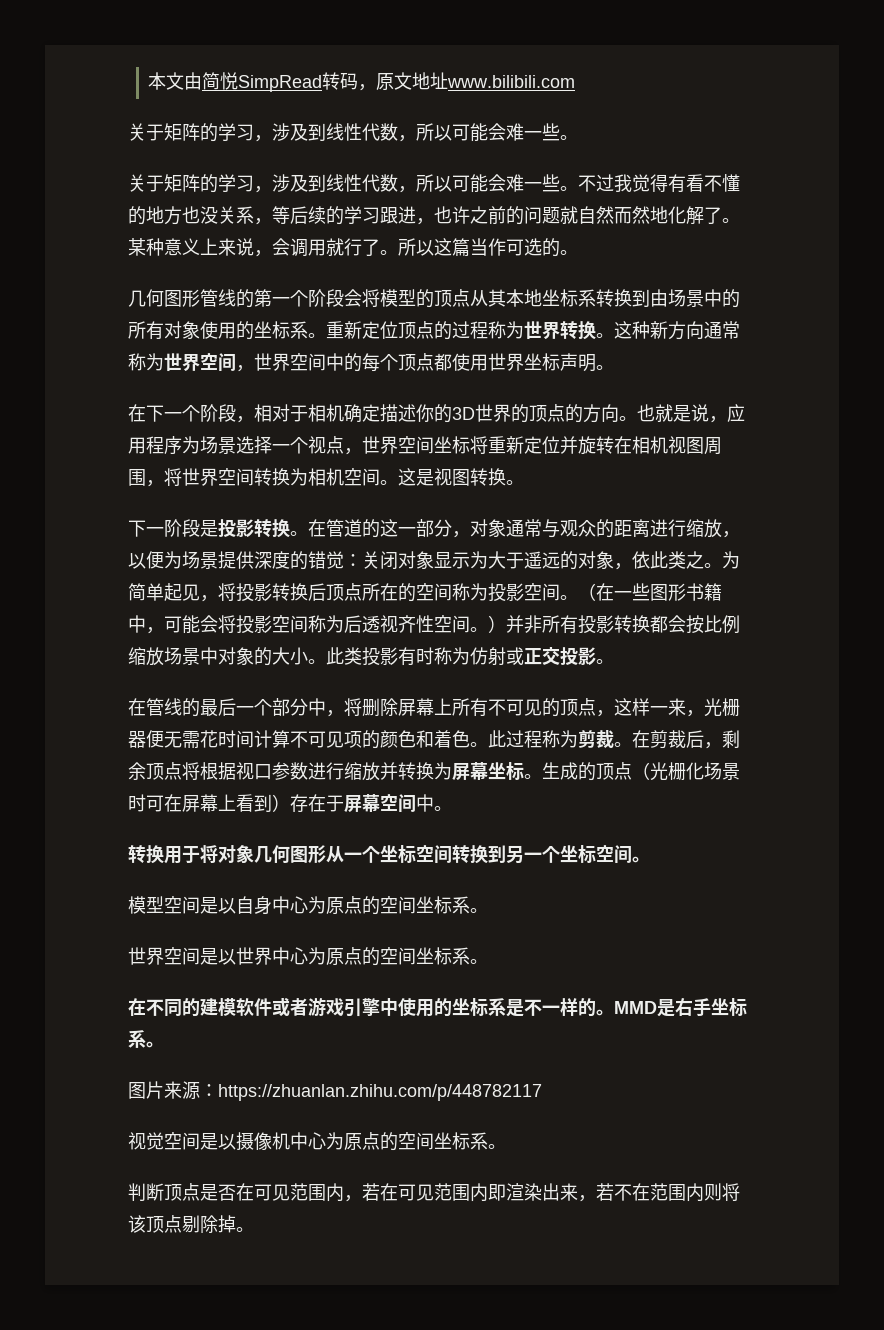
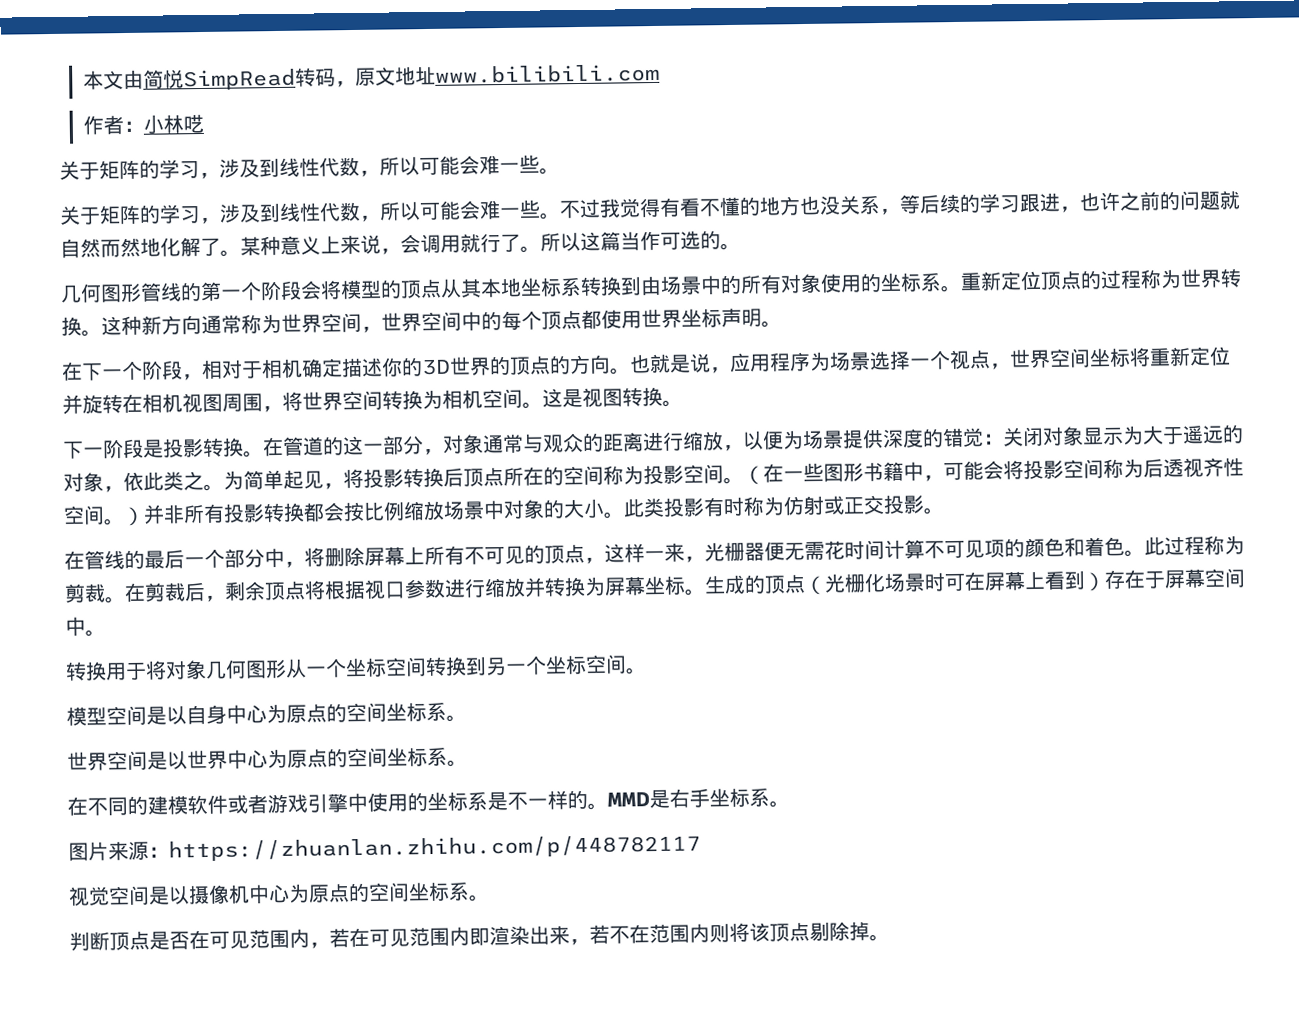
+ 作者：小林呓

